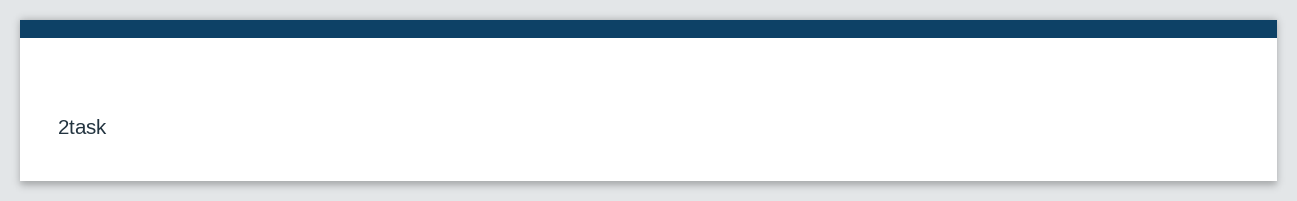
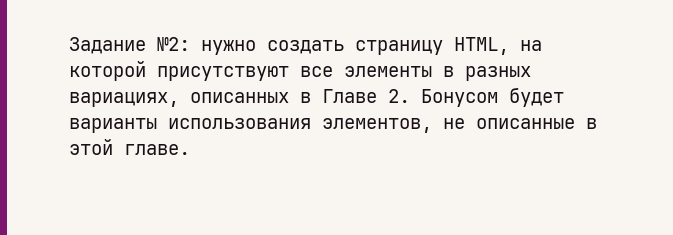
- 2task
+ Задание №2: нужно создать страницу HTML, на которой присутствуют все элементы в разных вариациях, описанных в Главе 2. Бонусом будет варианты использования элементов, не описанные в этой главе.

